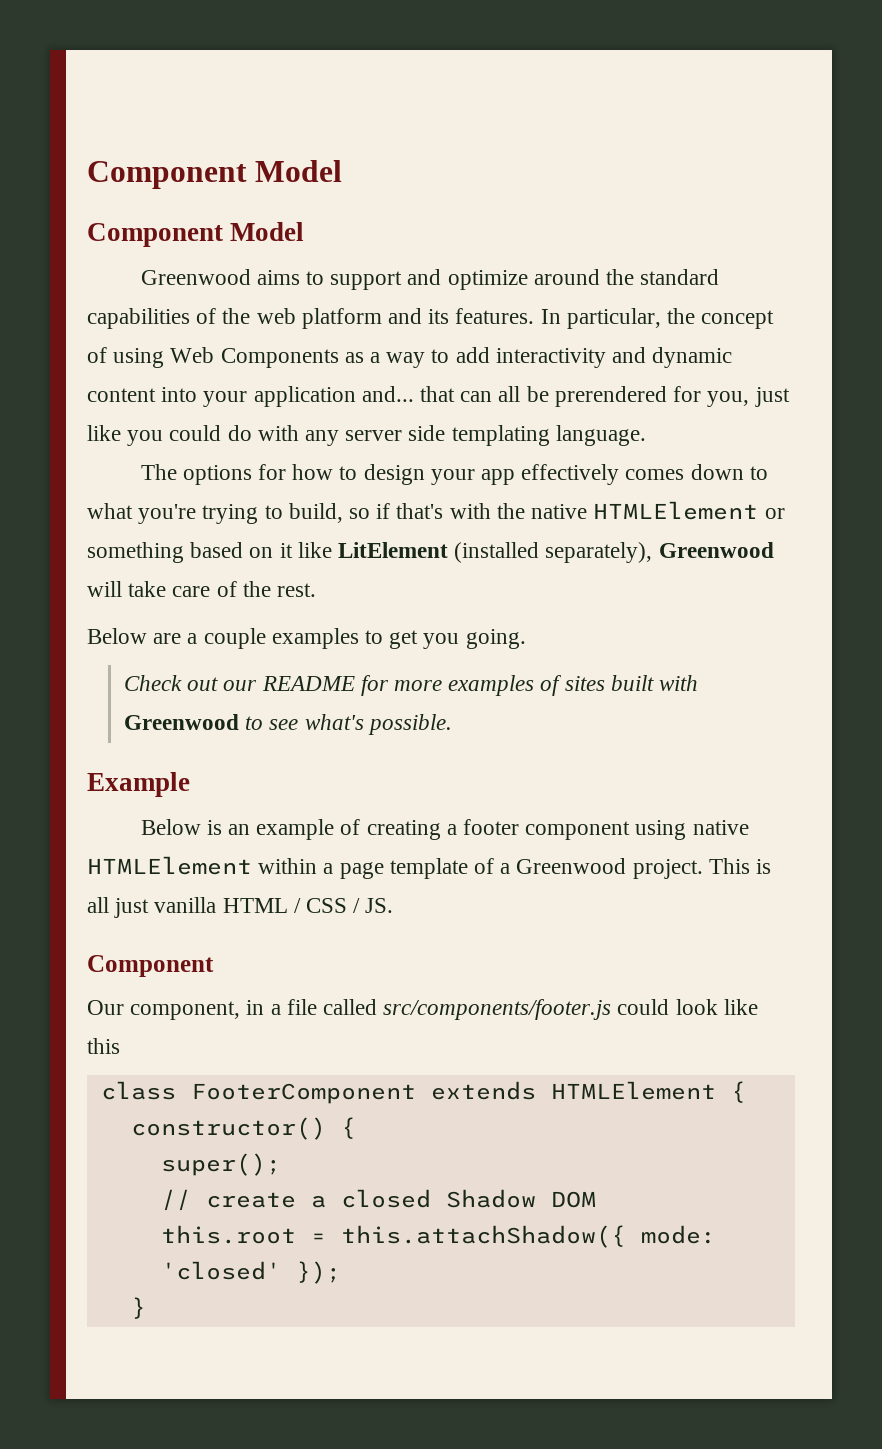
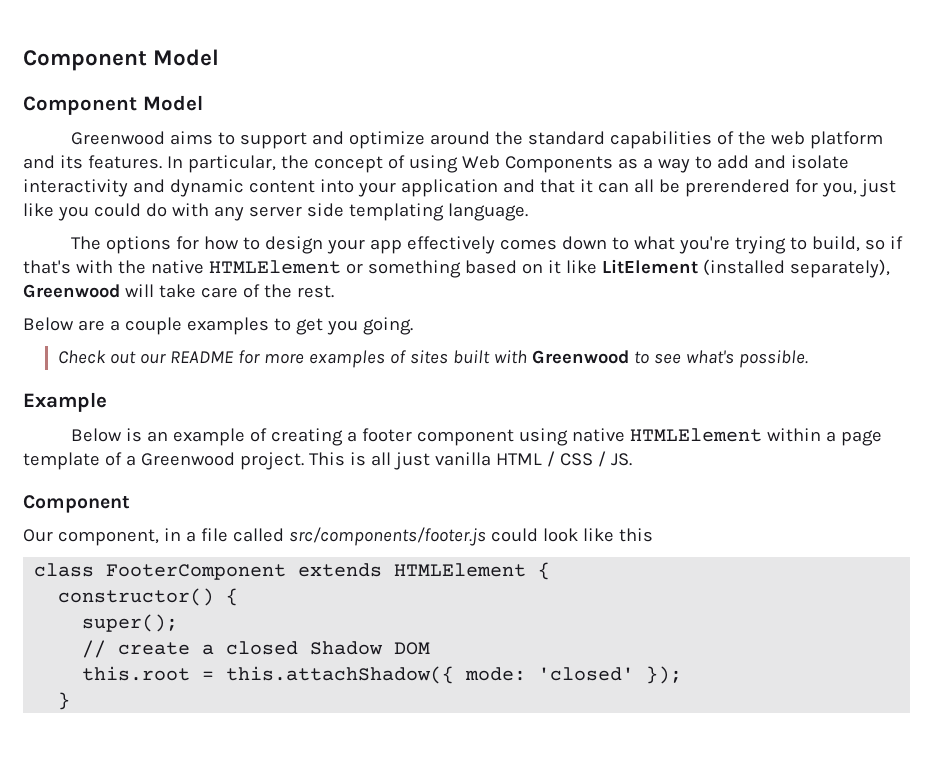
- In particular, the concept of using Web Components as a way to add interactivity and dynamic content into your application and... that can all be prerendered for you, just like you could do with any server side templating language.
+ In particular, the concept of using Web Components as a way to add and isolate interactivity and dynamic content into your application and that it can all be prerendered for you, just like you could do with any server side templating language.

